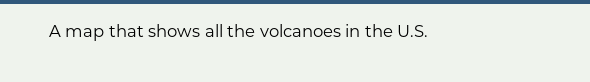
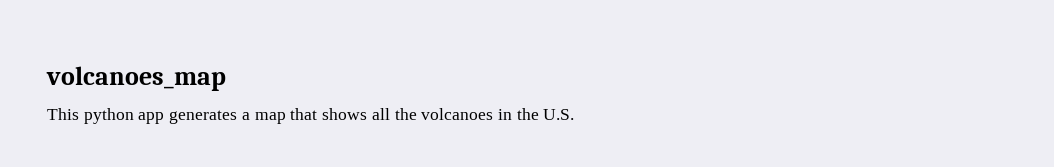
- A map that shows all the volcanoes in the U.S.
+ volcanoes_map
+ This python app generates a map that shows all the volcanoes in the U.S.

